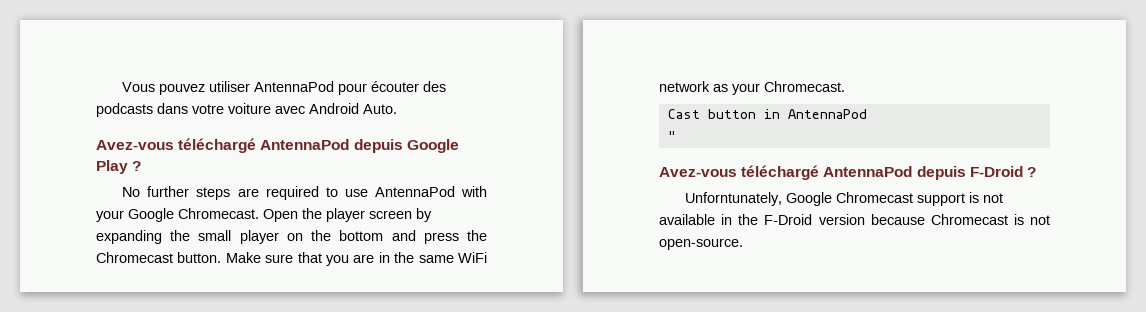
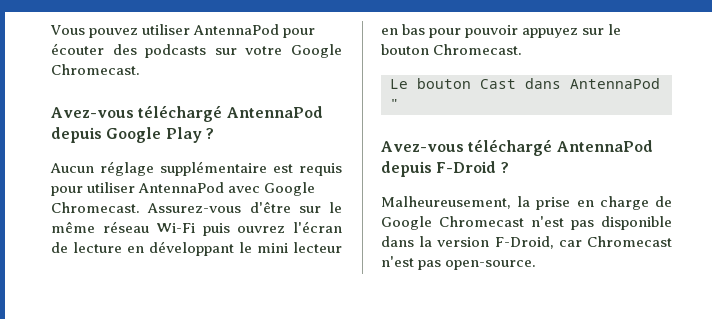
- Vous pouvez utiliser AntennaPod pour écouter des podcasts dans votre voiture avec Android Auto.
+ Vous pouvez utiliser AntennaPod pour écouter des podcasts sur votre Google Chromecast.
- No further steps are required to use AntennaPod with your Google Chromecast. Open the player screen by expanding the small player on the bottom and press the Chromecast button. Make sure that you are in the same WiFi network as your Chromecast.
- Cast button in AntennaPod
+ Aucun réglage supplémentaire est requis pour utiliser AntennaPod avec Google Chromecast. Assurez-vous d'être sur le même réseau Wi-Fi puis ouvrez l'écran de lecture en développant le mini lecteur en bas pour pouvoir appuyez sur le bouton Chromecast.
+ Le bouton Cast dans AntennaPod
- Unforntunately, Google Chromecast support is not available in the F-Droid version because Chromecast is not open-source.
+ Malheureusement, la prise en charge de Google Chromecast n'est pas disponible dans la version F-Droid, car Chromecast n'est pas open-source.

